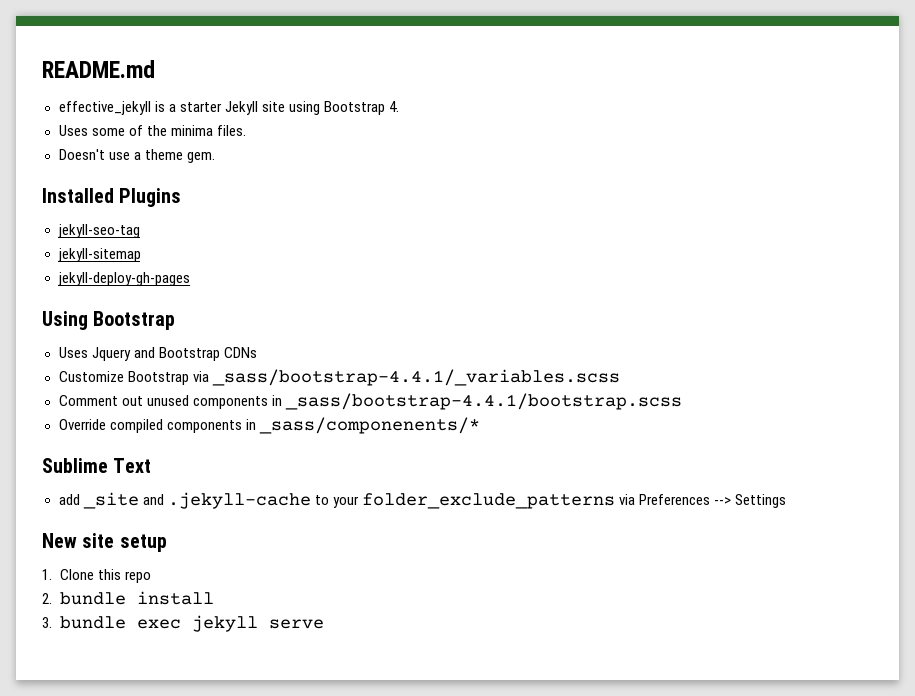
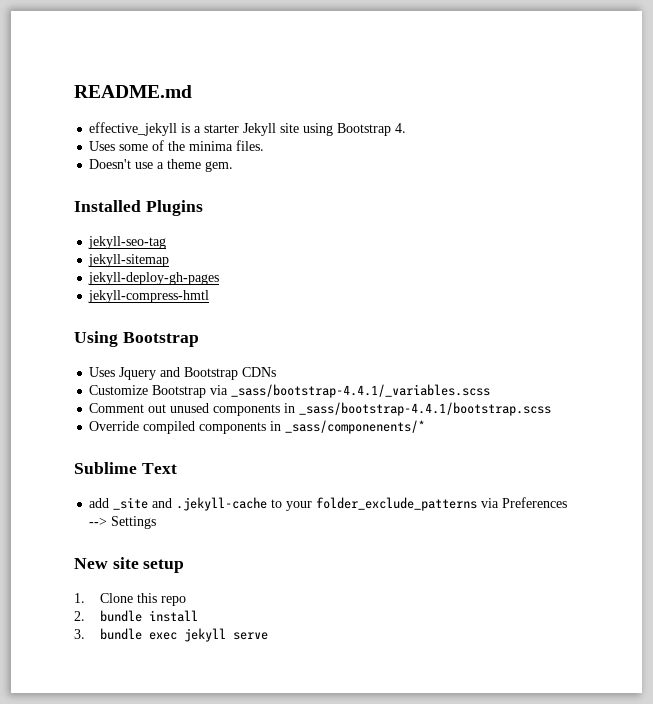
+ jekyll-compress-hmtl

